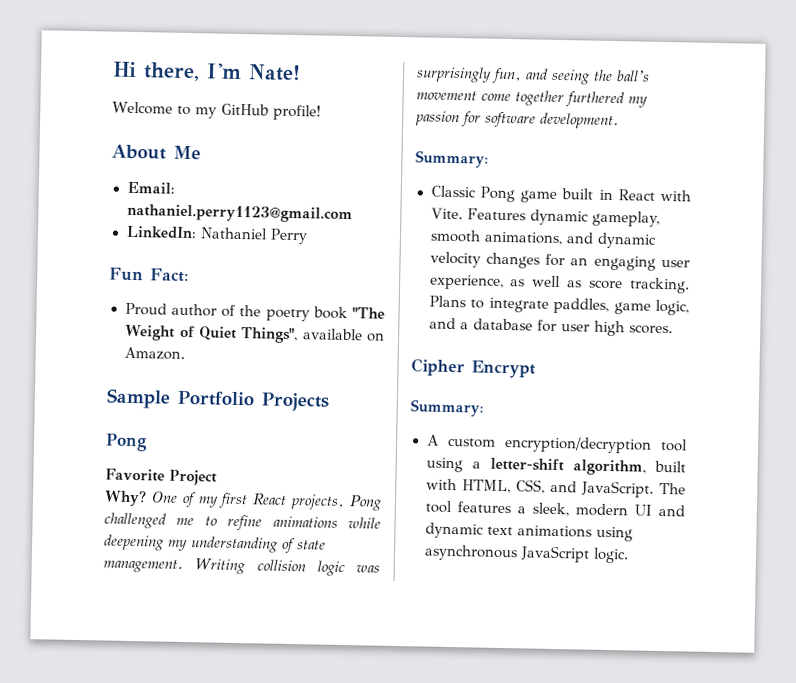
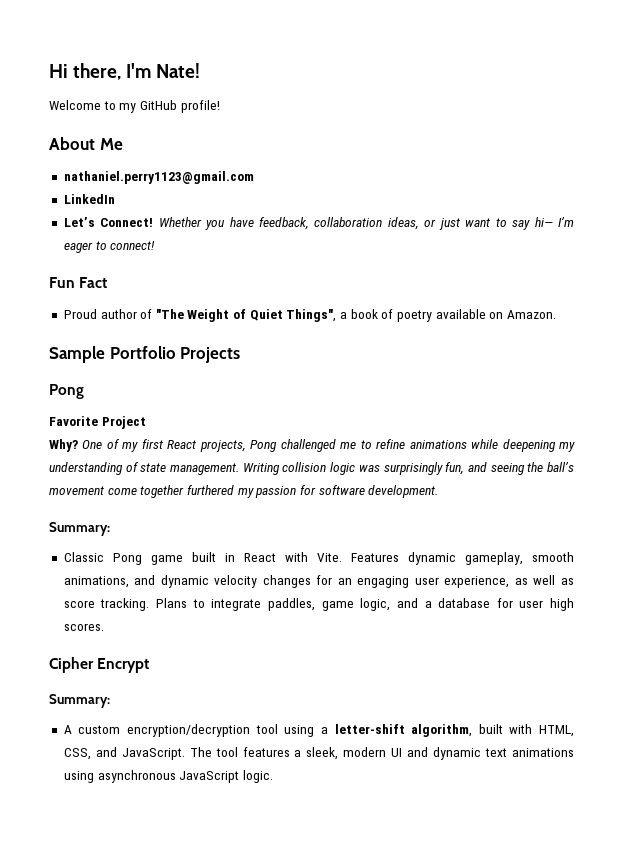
- Email: nathaniel.perry1123@gmail.com
+ nathaniel.perry1123@gmail.com
- LinkedIn: Nathaniel Perry
+ LinkedIn
+ Let’s Connect! Whether you have feedback, collaboration ideas, or just want to say hi— I’m eager to connect!
- Fun Fact:
+ Fun Fact
- Proud author of the poetry book "The Weight of Quiet Things", available on Amazon.
+ Proud author of "The Weight of Quiet Things", a book of poetry available on Amazon.

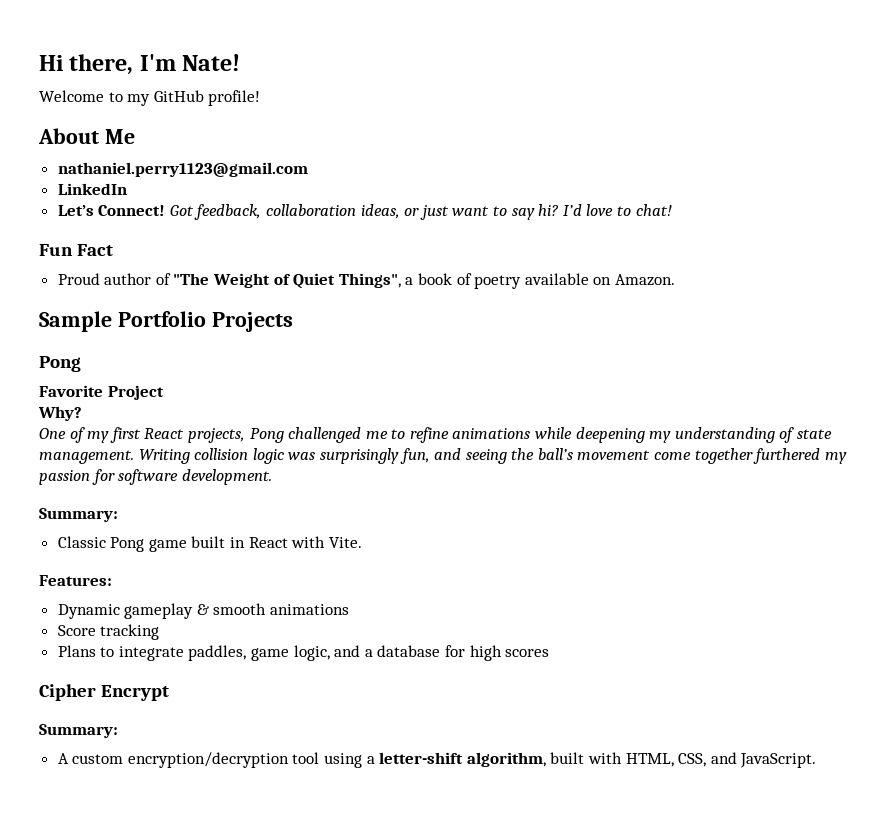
- Whether you have feedback, collaboration ideas, or just want to say hi— I’m eager to connect!
+ Got feedback, collaboration ideas, or just want to say hi? I’d love to chat!
- Why? One of my first React projects, Pong challenged me to refine animations while deepening my understanding of state management.
+ Why?
+ One of my first React projects, Pong challenged me to refine animations while deepening my understanding of state management.
- Classic Pong game built in React with Vite. Features dynamic gameplay, smooth animations, and dynamic velocity changes for an engaging user experience, as well as score tracking. Plans to integrate paddles, game logic, and a database for user high scores.
+ Classic Pong game built in React with Vite.
+ Features:
+ Dynamic gameplay & smooth animations
+ Score tracking
+ Plans to integrate paddles, game logic, and a database for high scores
- The tool features a sleek, modern UI and dynamic text animations using asynchronous JavaScript logic.

